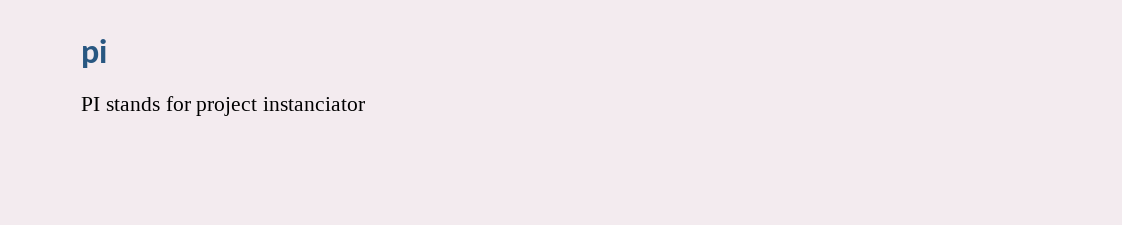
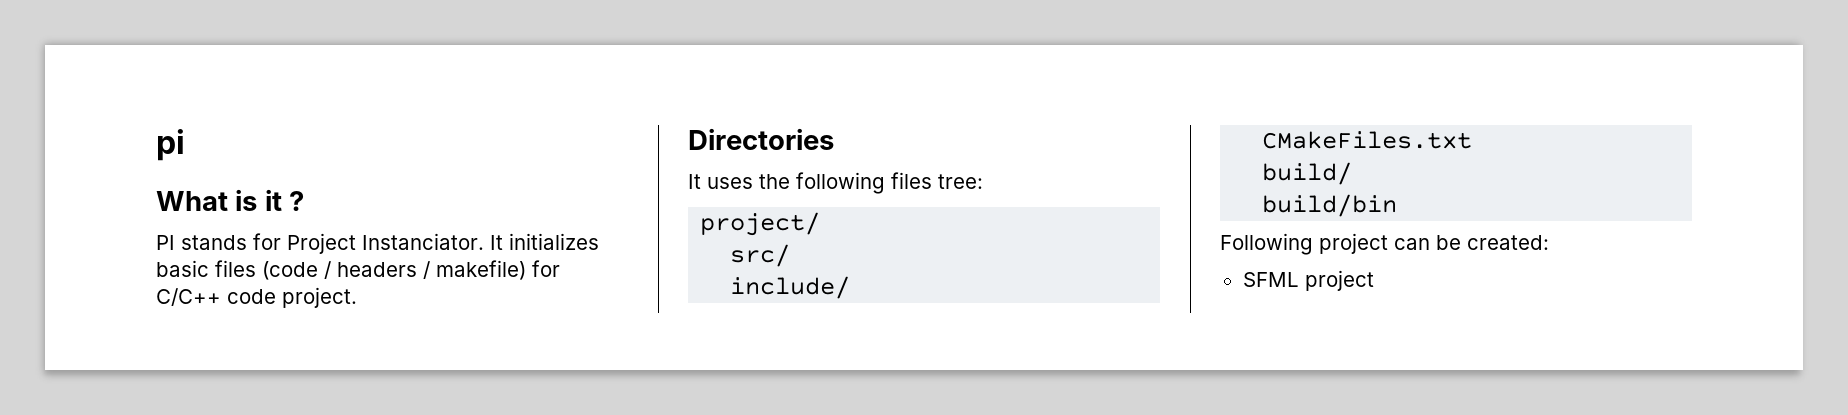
+ What is it ?
- PI stands for project instanciator
+ PI stands for Project Instanciator. It initializes basic files (code / headers / makefile) for C/C++ code project.
+ Directories
+ It uses the following files tree:
+ project/
+ src/
+ include/
+ CMakeFiles.txt
+ build/
+ build/bin
+ Following project can be created:
+ SFML project

